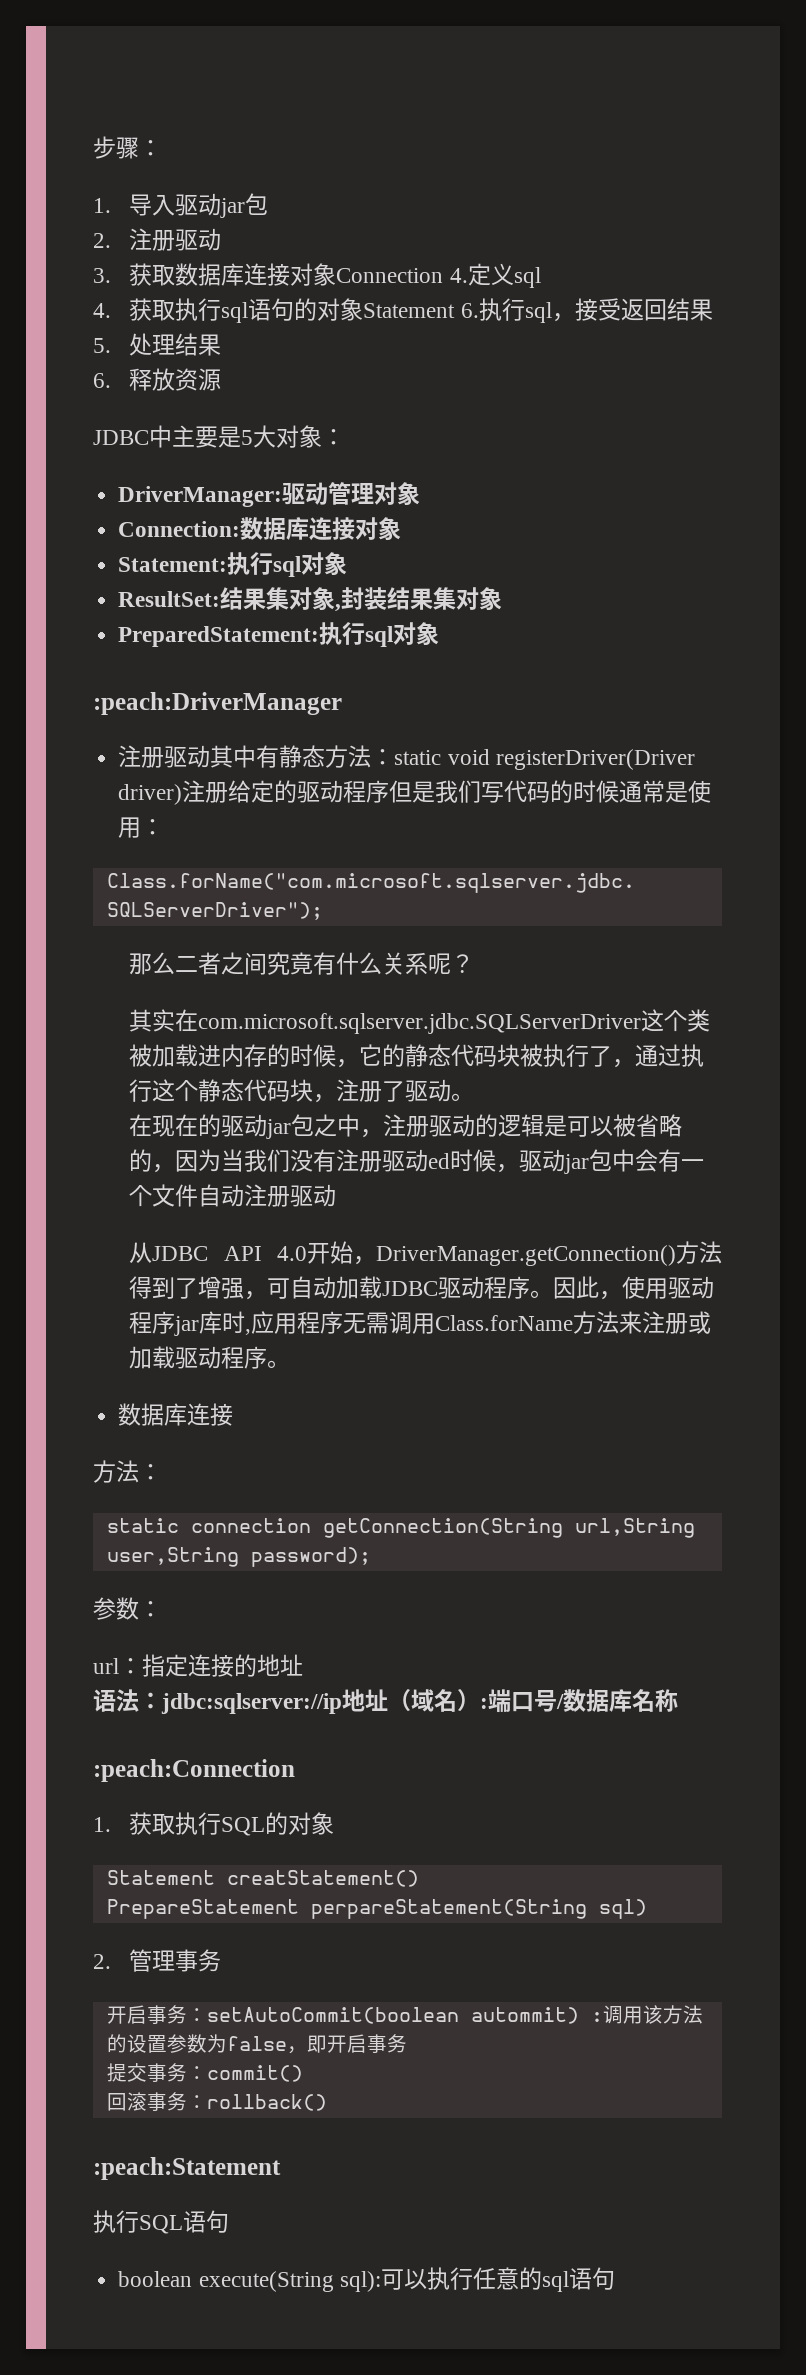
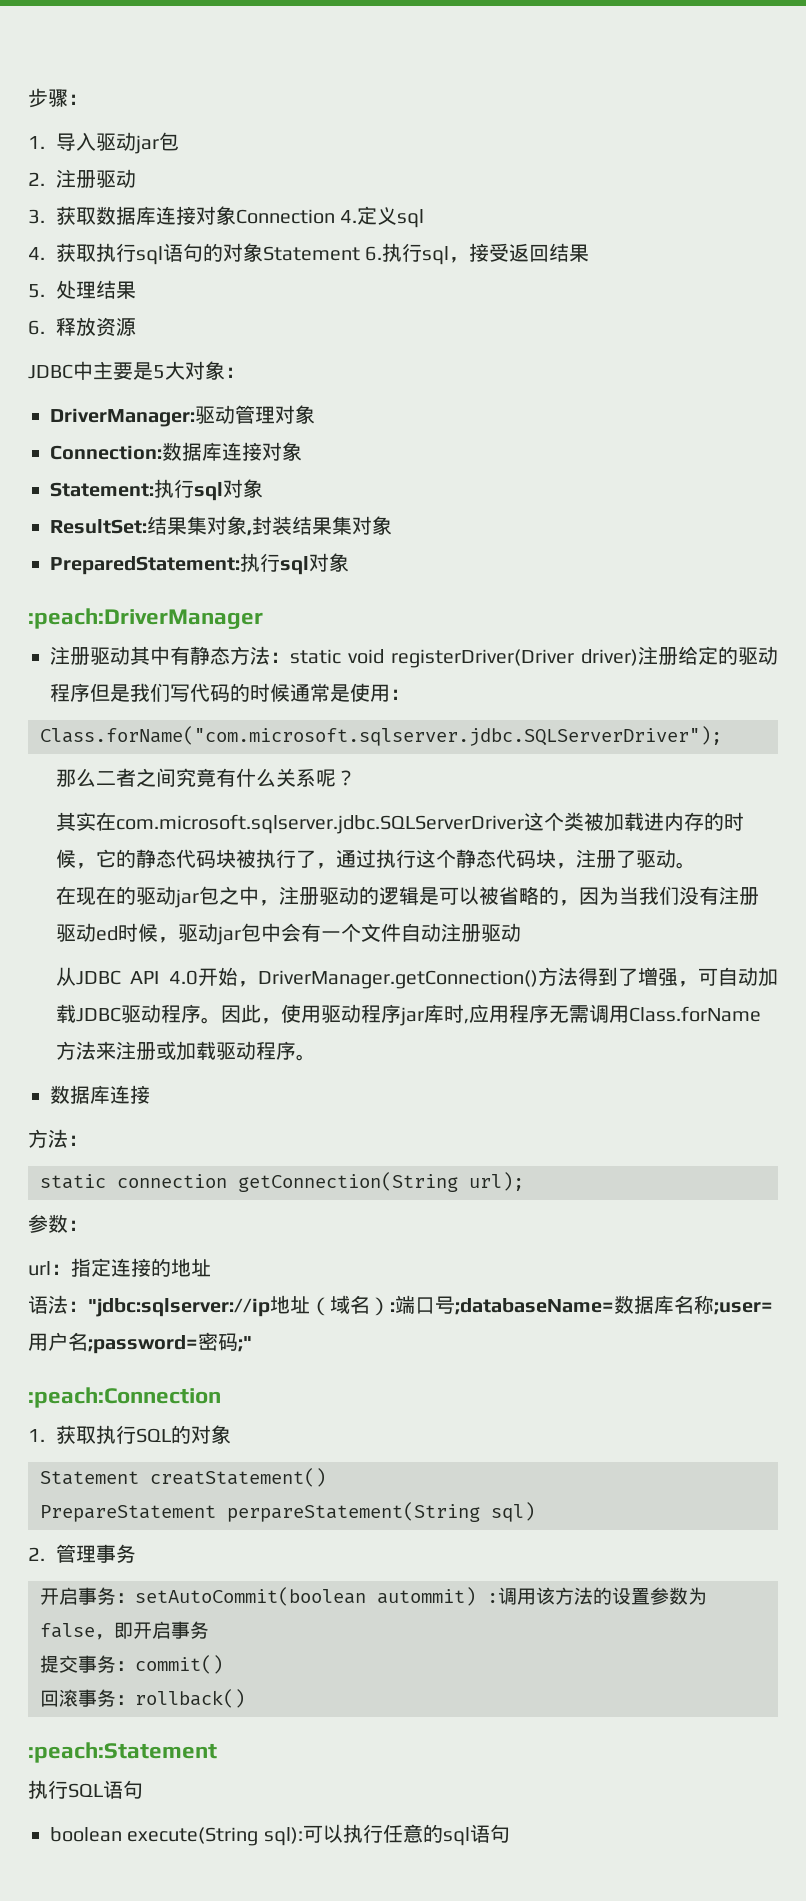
- static connection getConnection(String url,String user,String password);
+ static connection getConnection(String url);
- 语法：jdbc:sqlserver://ip地址（域名）:端口号/数据库名称
+ 语法："jdbc:sqlserver://ip地址（域名）:端口号;databaseName=数据库名称;user=用户名;password=密码;"

